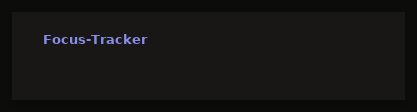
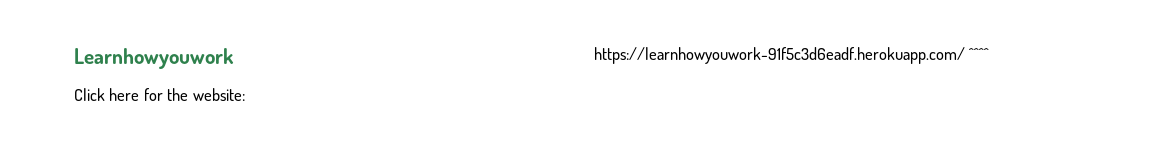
- Focus-Tracker
+ Learnhowyouwork
+ Click here for the website: https://learnhowyouwork-91f5c3d6eadf.herokuapp.com/ ^^^^

